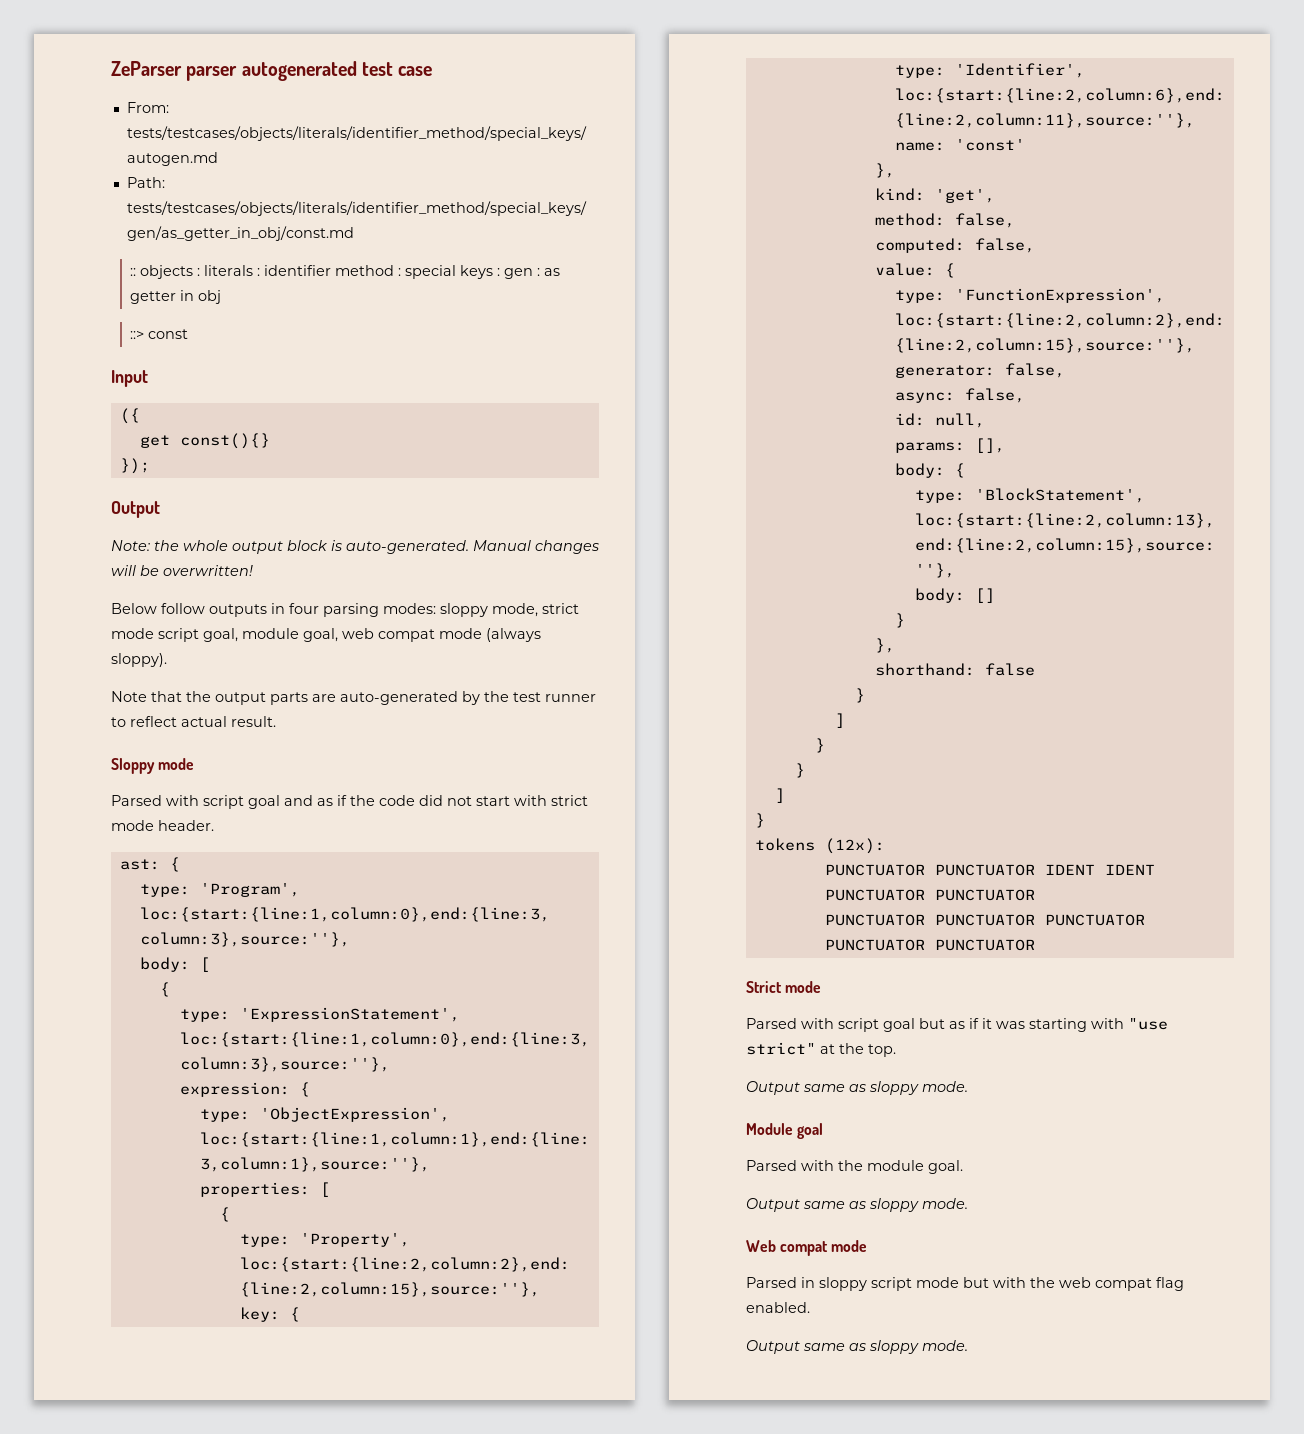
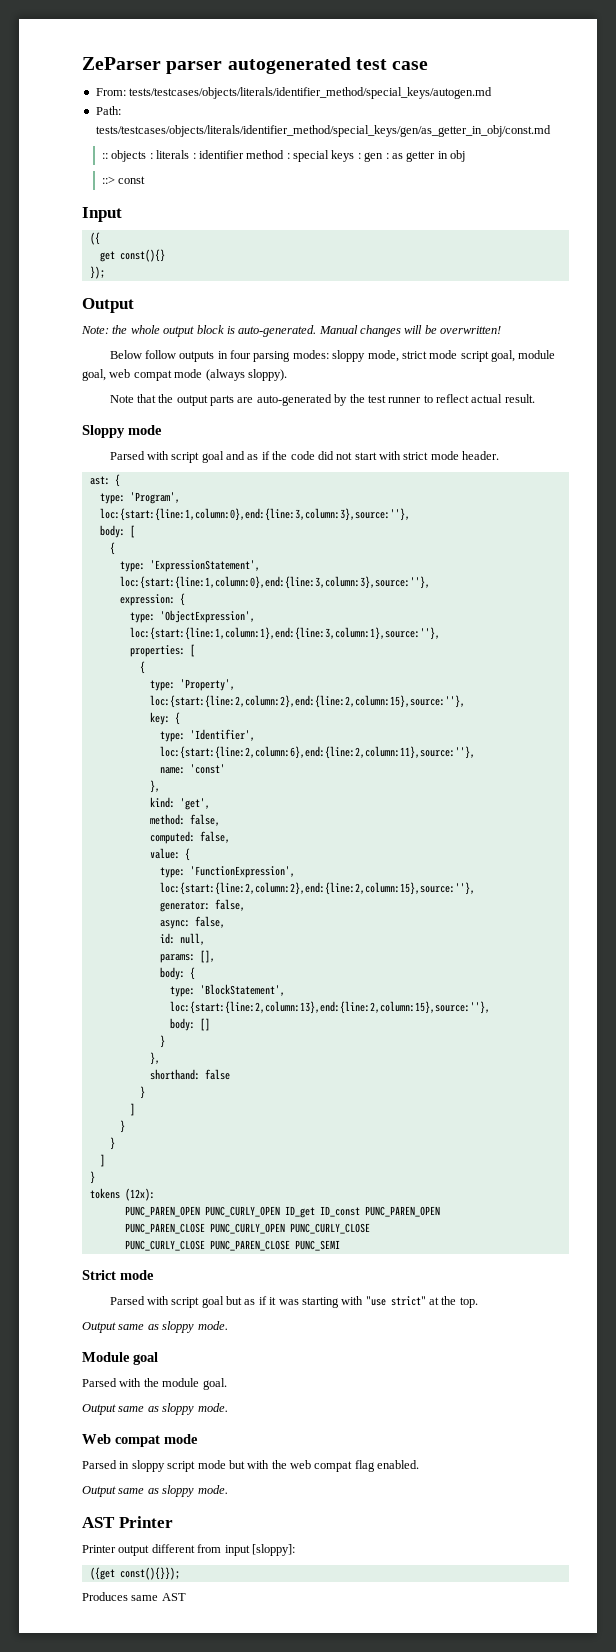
- PUNCTUATOR PUNCTUATOR IDENT IDENT PUNCTUATOR PUNCTUATOR
- PUNCTUATOR PUNCTUATOR PUNCTUATOR PUNCTUATOR PUNCTUATOR
+ PUNC_PAREN_OPEN PUNC_CURLY_OPEN ID_get ID_const PUNC_PAREN_OPEN
+ PUNC_PAREN_CLOSE PUNC_CURLY_OPEN PUNC_CURLY_CLOSE
+ PUNC_CURLY_CLOSE PUNC_PAREN_CLOSE PUNC_SEMI
+ AST Printer
+ Printer output different from input [sloppy]:
+ ({get const(){}});
+ Produces same AST

